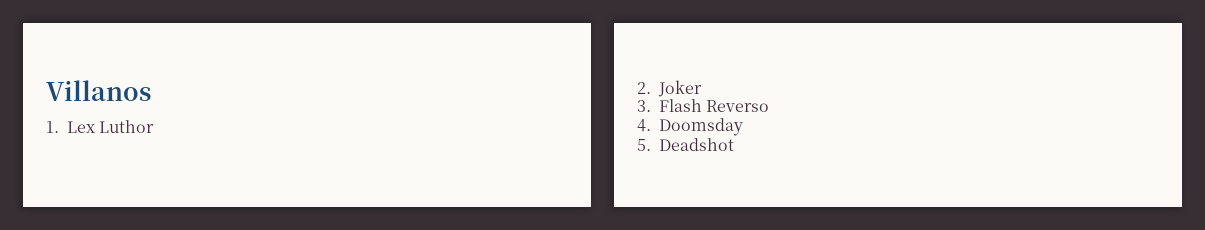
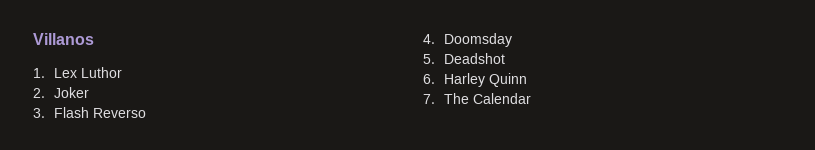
+ 6. Harley Quinn
+ 7. The Calendar

